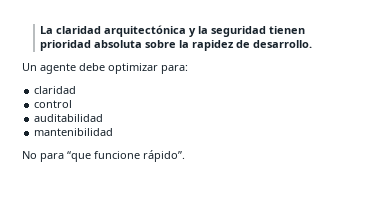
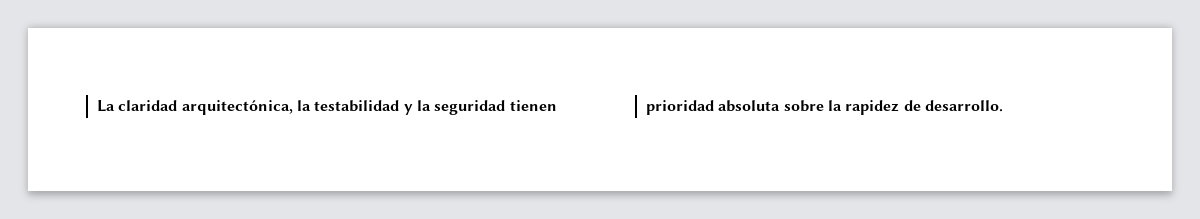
- La claridad arquitectónica y la seguridad tienen prioridad absoluta sobre la rapidez de desarrollo.
+ La claridad arquitectónica, la testabilidad y la seguridad tienen prioridad absoluta sobre la rapidez de desarrollo.
- Un agente debe optimizar para:
- claridad
- control
- auditabilidad
- mantenibilidad
- No para “que funcione rápido”.

